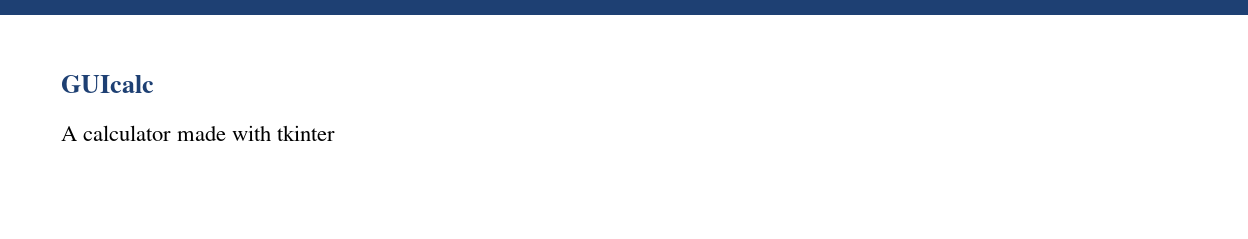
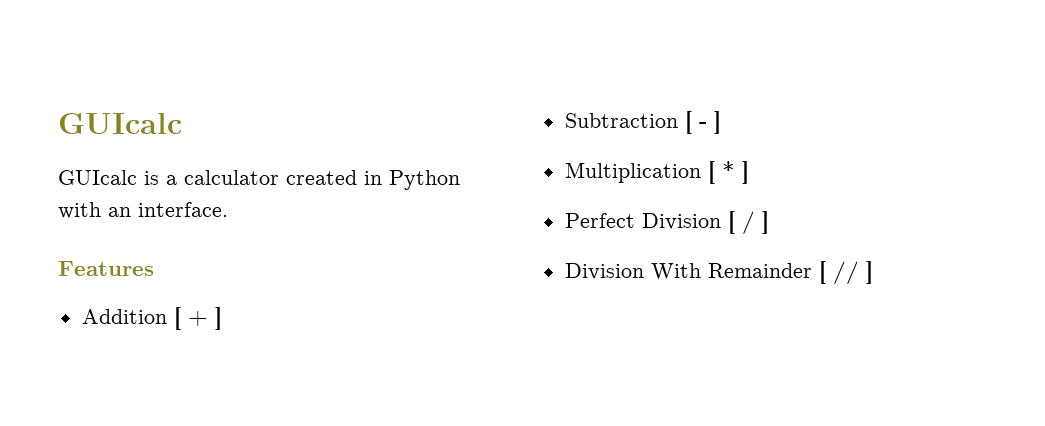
- A calculator made with tkinter
+ GUIcalc is a calculator created in Python with an interface.
+ Features
+ Addition [ + ]
+ Subtraction [ - ]
+ Multiplication [ * ]
+ Perfect Division [ / ]
+ Division With Remainder [ // ]

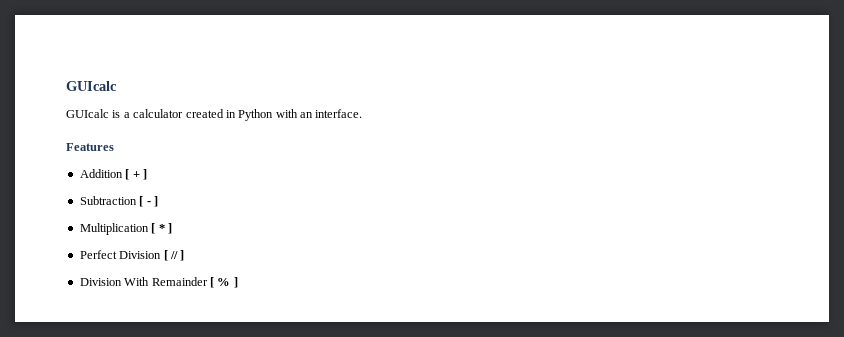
- Perfect Division [ / ]
+ Perfect Division [ // ]
- Division With Remainder [ // ]
+ Division With Remainder [ % ]

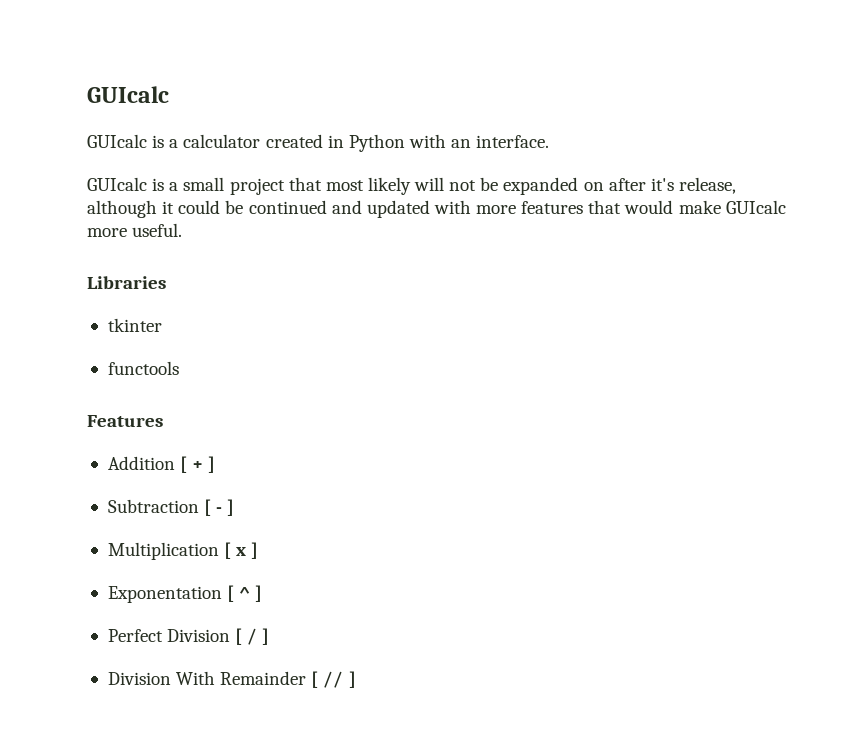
+ GUIcalc is a small project that most likely will not be expanded on after it's release, although it could be continued and updated with more features that would make GUIcalc more useful.
+ Libraries
+ tkinter
+ functools
- Multiplication [ * ]
+ Multiplication [ x ]
+ Exponentation [ ^ ]
- Perfect Division [ // ]
+ Perfect Division [ / ]
- Division With Remainder [ % ]
+ Division With Remainder [ // ]

